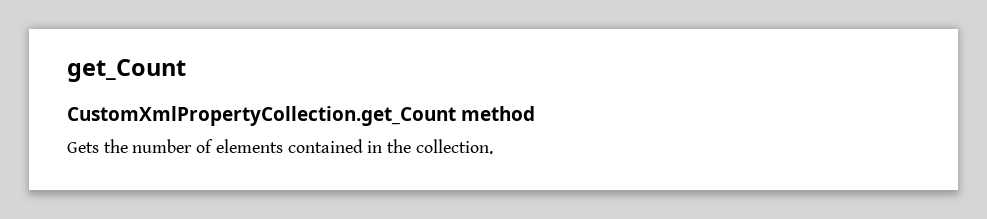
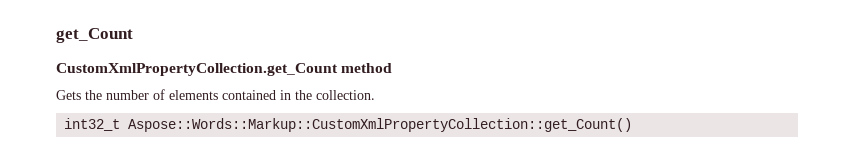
+ int32_t Aspose::Words::Markup::CustomXmlPropertyCollection::get_Count()

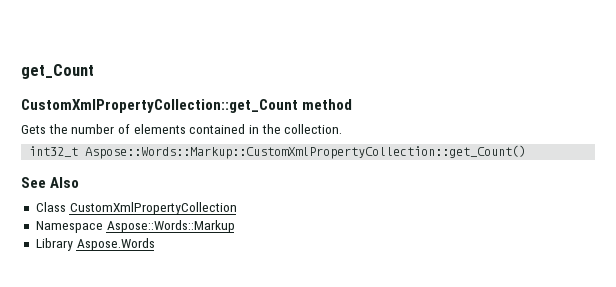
- CustomXmlPropertyCollection.get_Count method
+ CustomXmlPropertyCollection::get_Count method
+ See Also
+ Class CustomXmlPropertyCollection
+ Namespace Aspose::Words::Markup
+ Library Aspose.Words

